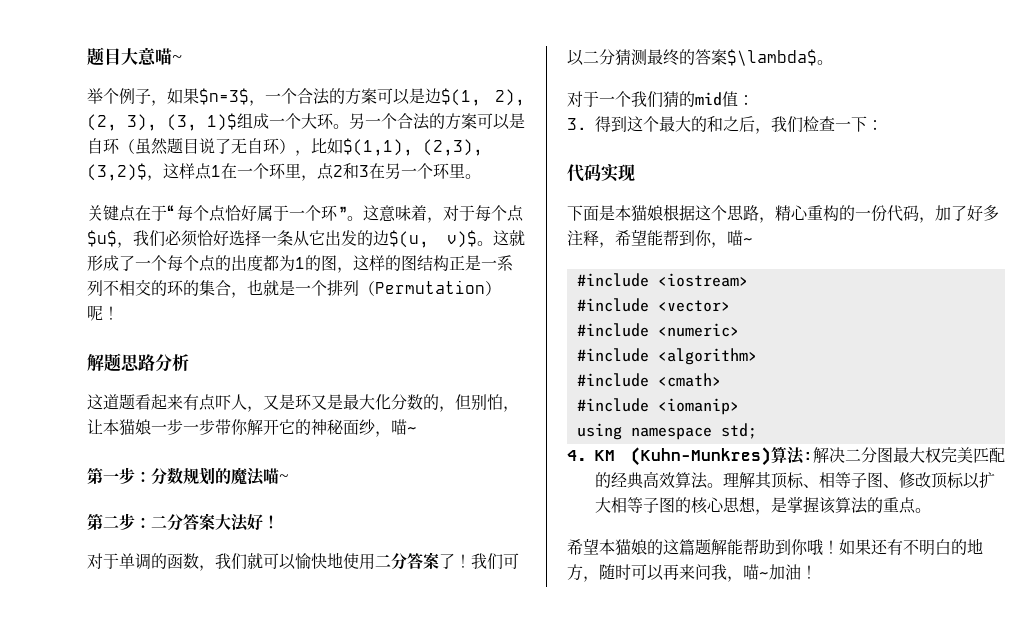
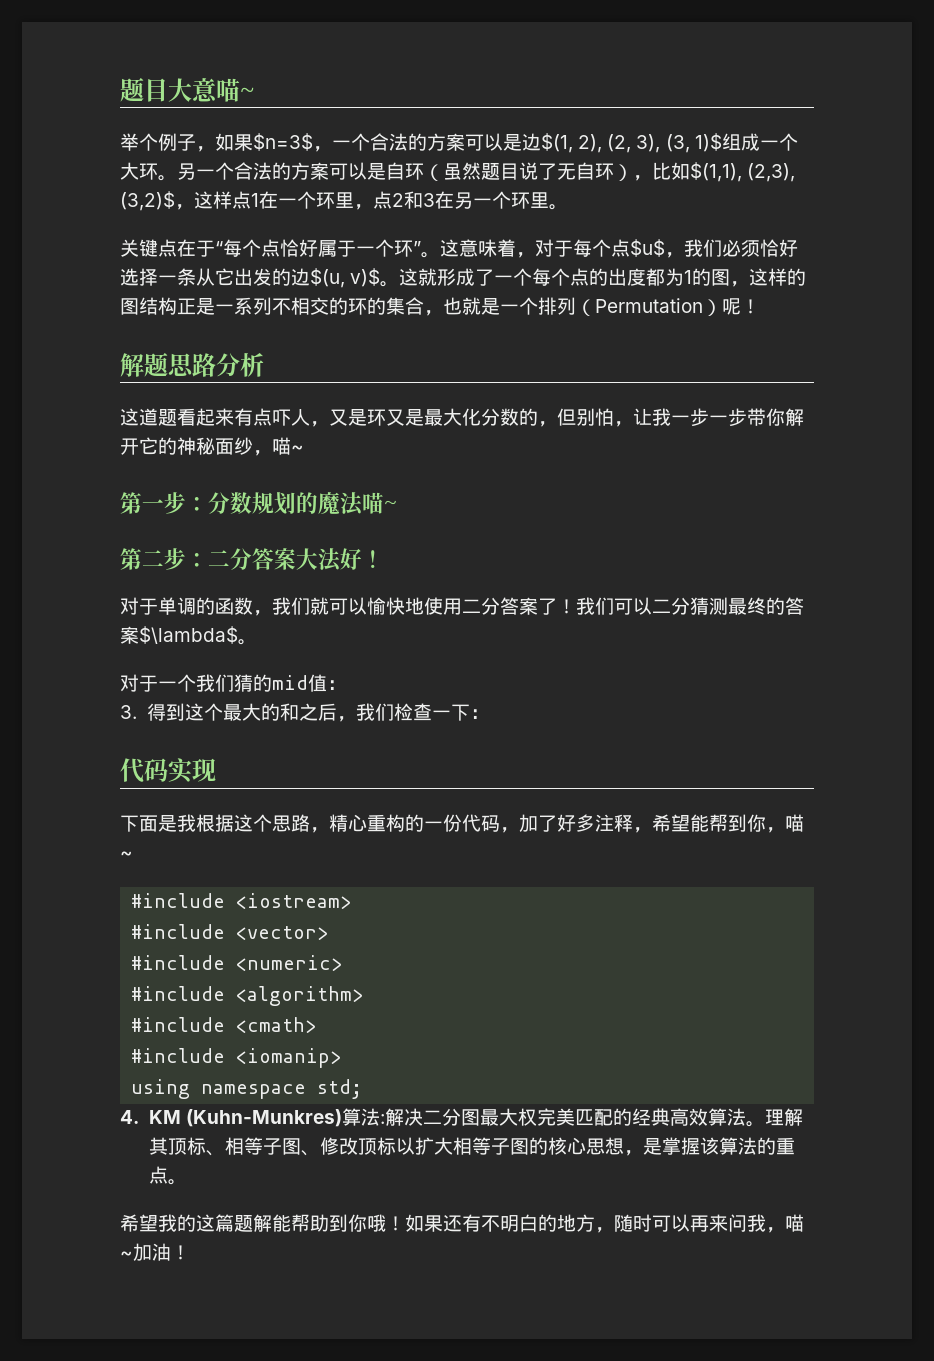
- 这道题看起来有点吓人，又是环又是最大化分数的，但别怕，让本猫娘一步一步带你解开它的神秘面纱，喵~
+ 这道题看起来有点吓人，又是环又是最大化分数的，但别怕，让我一步一步带你解开它的神秘面纱，喵~
- 下面是本猫娘根据这个思路，精心重构的一份代码，加了好多注释，希望能帮到你，喵~
+ 下面是我根据这个思路，精心重构的一份代码，加了好多注释，希望能帮到你，喵~
- 希望本猫娘的这篇题解能帮助到你哦！
+ 希望我的这篇题解能帮助到你哦！

